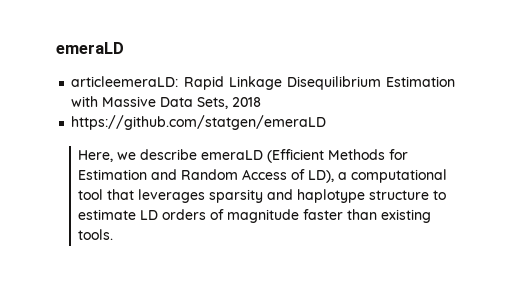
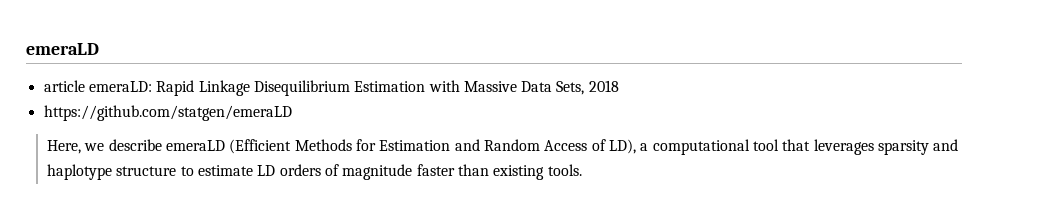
- articleemeraLD: Rapid Linkage Disequilibrium Estimation with Massive Data Sets, 2018
+ article emeraLD: Rapid Linkage Disequilibrium Estimation with Massive Data Sets, 2018

